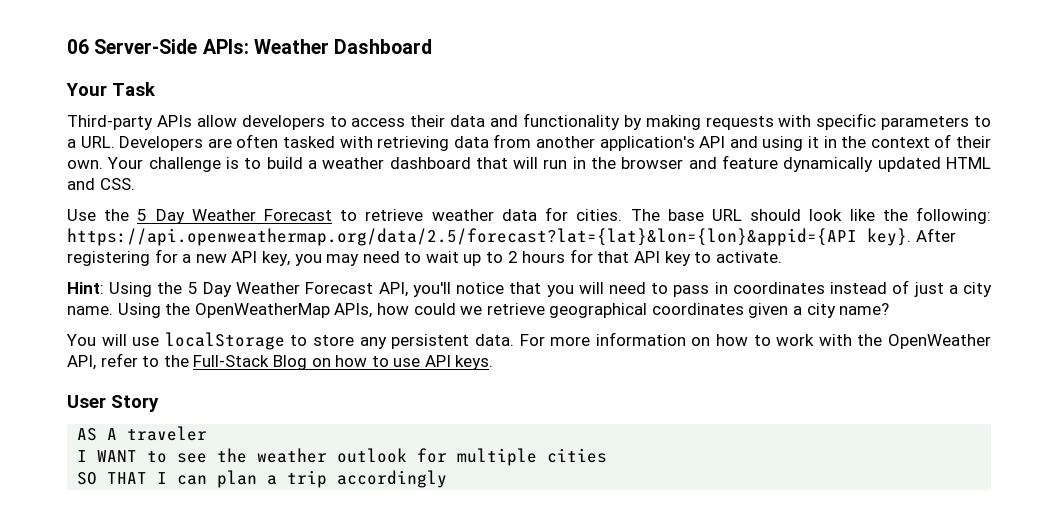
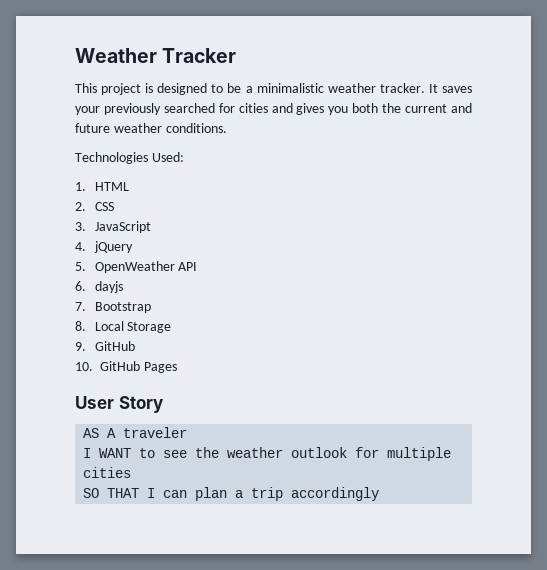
- 06 Server-Side APIs: Weather Dashboard
- Your Task
- Third-party APIs allow developers to access their data and functionality by making requests with specific parameters to a URL. Developers are often tasked with retrieving data from another application's API and using it in the context of their own. Your challenge is to build a weather dashboard that will run in the browser and feature dynamically updated HTML and CSS.
- Use the 5 Day Weather Forecast to retrieve weather data for cities. The base URL should look like the following: https://api.openweathermap.org/data/2.5/forecast?lat={lat}&lon={lon}&appid={API key}. After registering for a new API key, you may need to wait up to 2 hours for that API key to activate.
- Hint: Using the 5 Day Weather Forecast API, you'll notice that you will need to pass in coordinates instead of just a city name. Using the OpenWeatherMap APIs, how could we retrieve geographical coordinates given a city name?
- You will use localStorage to store any persistent data. For more information on how to work with the OpenWeather API, refer to the Full-Stack Blog on how to use API keys.
+ Weather Tracker
+ This project is designed to be a minimalistic weather tracker. It saves your previously searched for cities and gives you both the current and future weather conditions.
+ Technologies Used:
+ 1. HTML
+ 2. CSS
+ 3. JavaScript
+ 4. jQuery
+ 5. OpenWeather API
+ 6. dayjs
+ 7. Bootstrap
+ 8. Local Storage
+ 9. GitHub
+ 10. GitHub Pages

